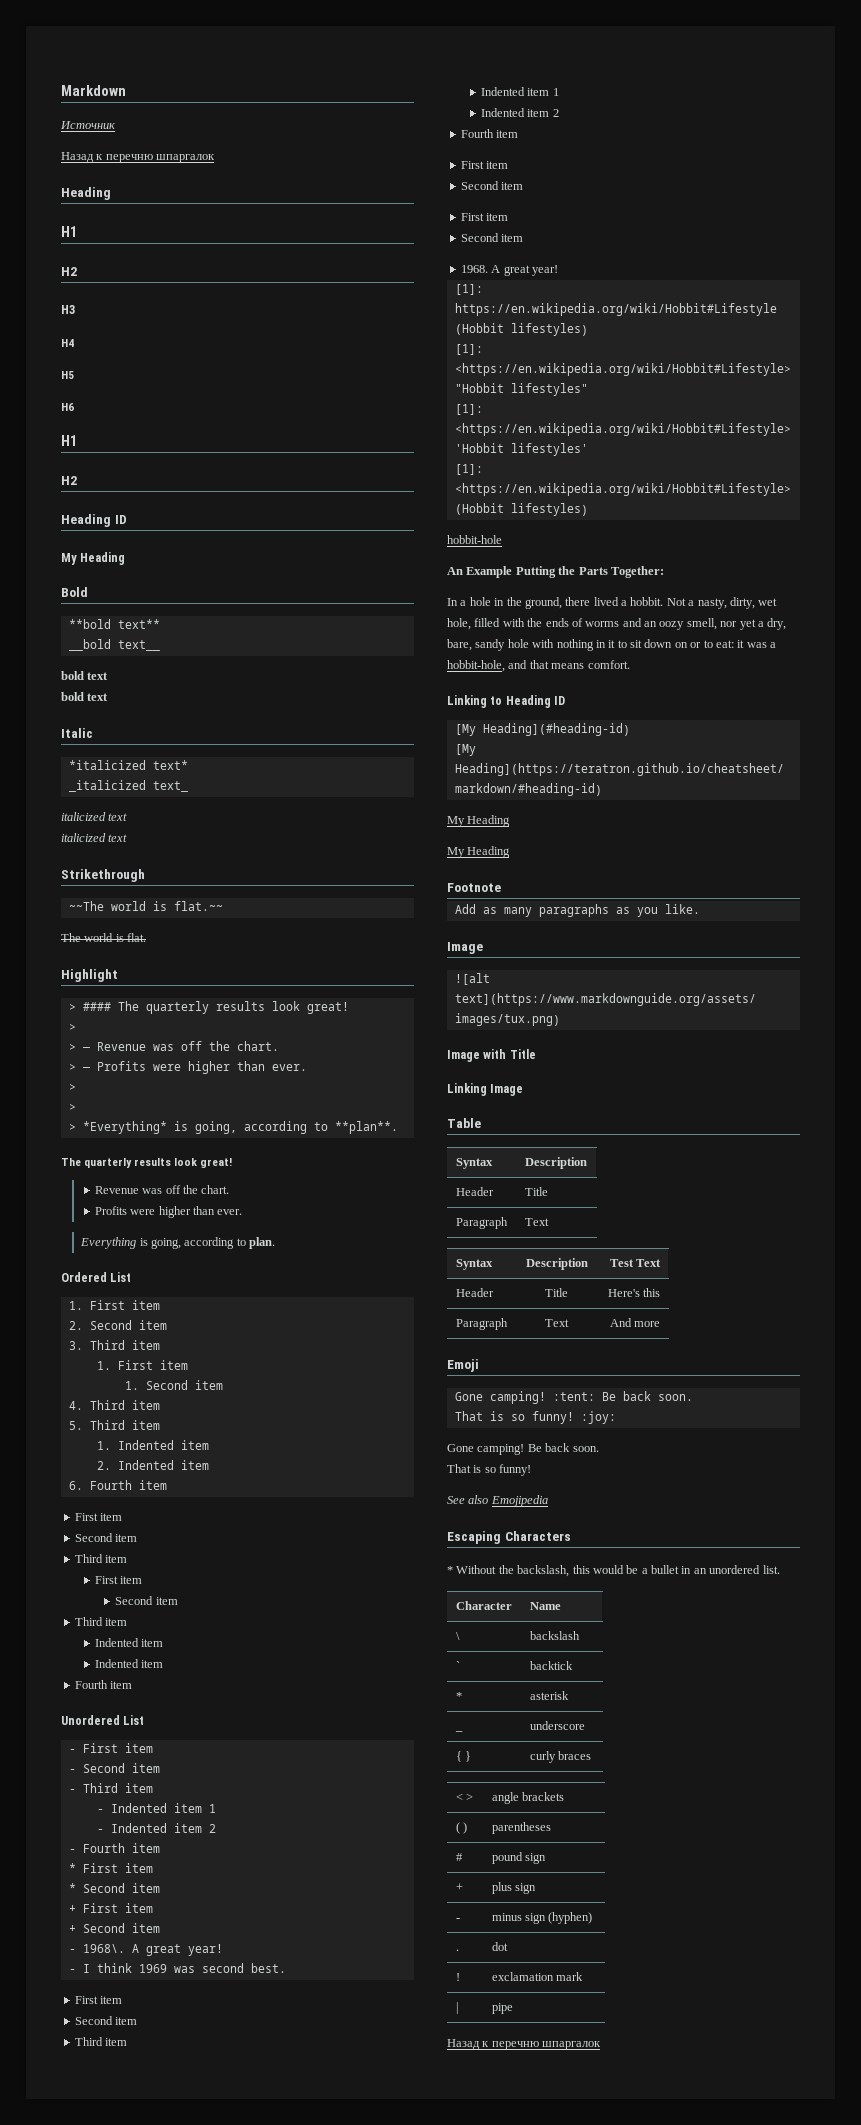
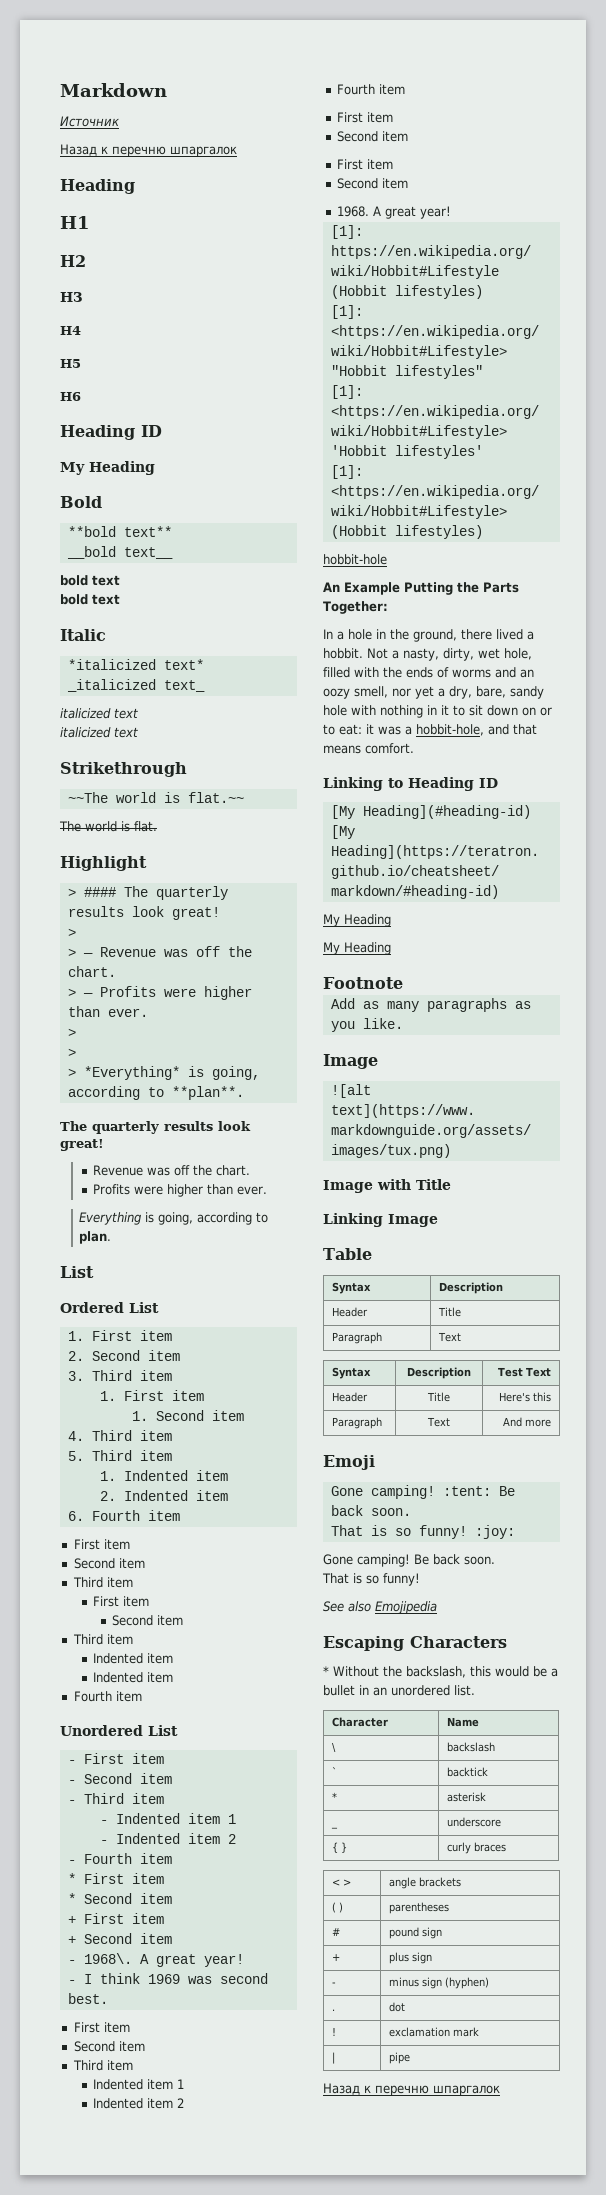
  H6
- H1
- H2
  Everything is going, according to plan.
+ List

